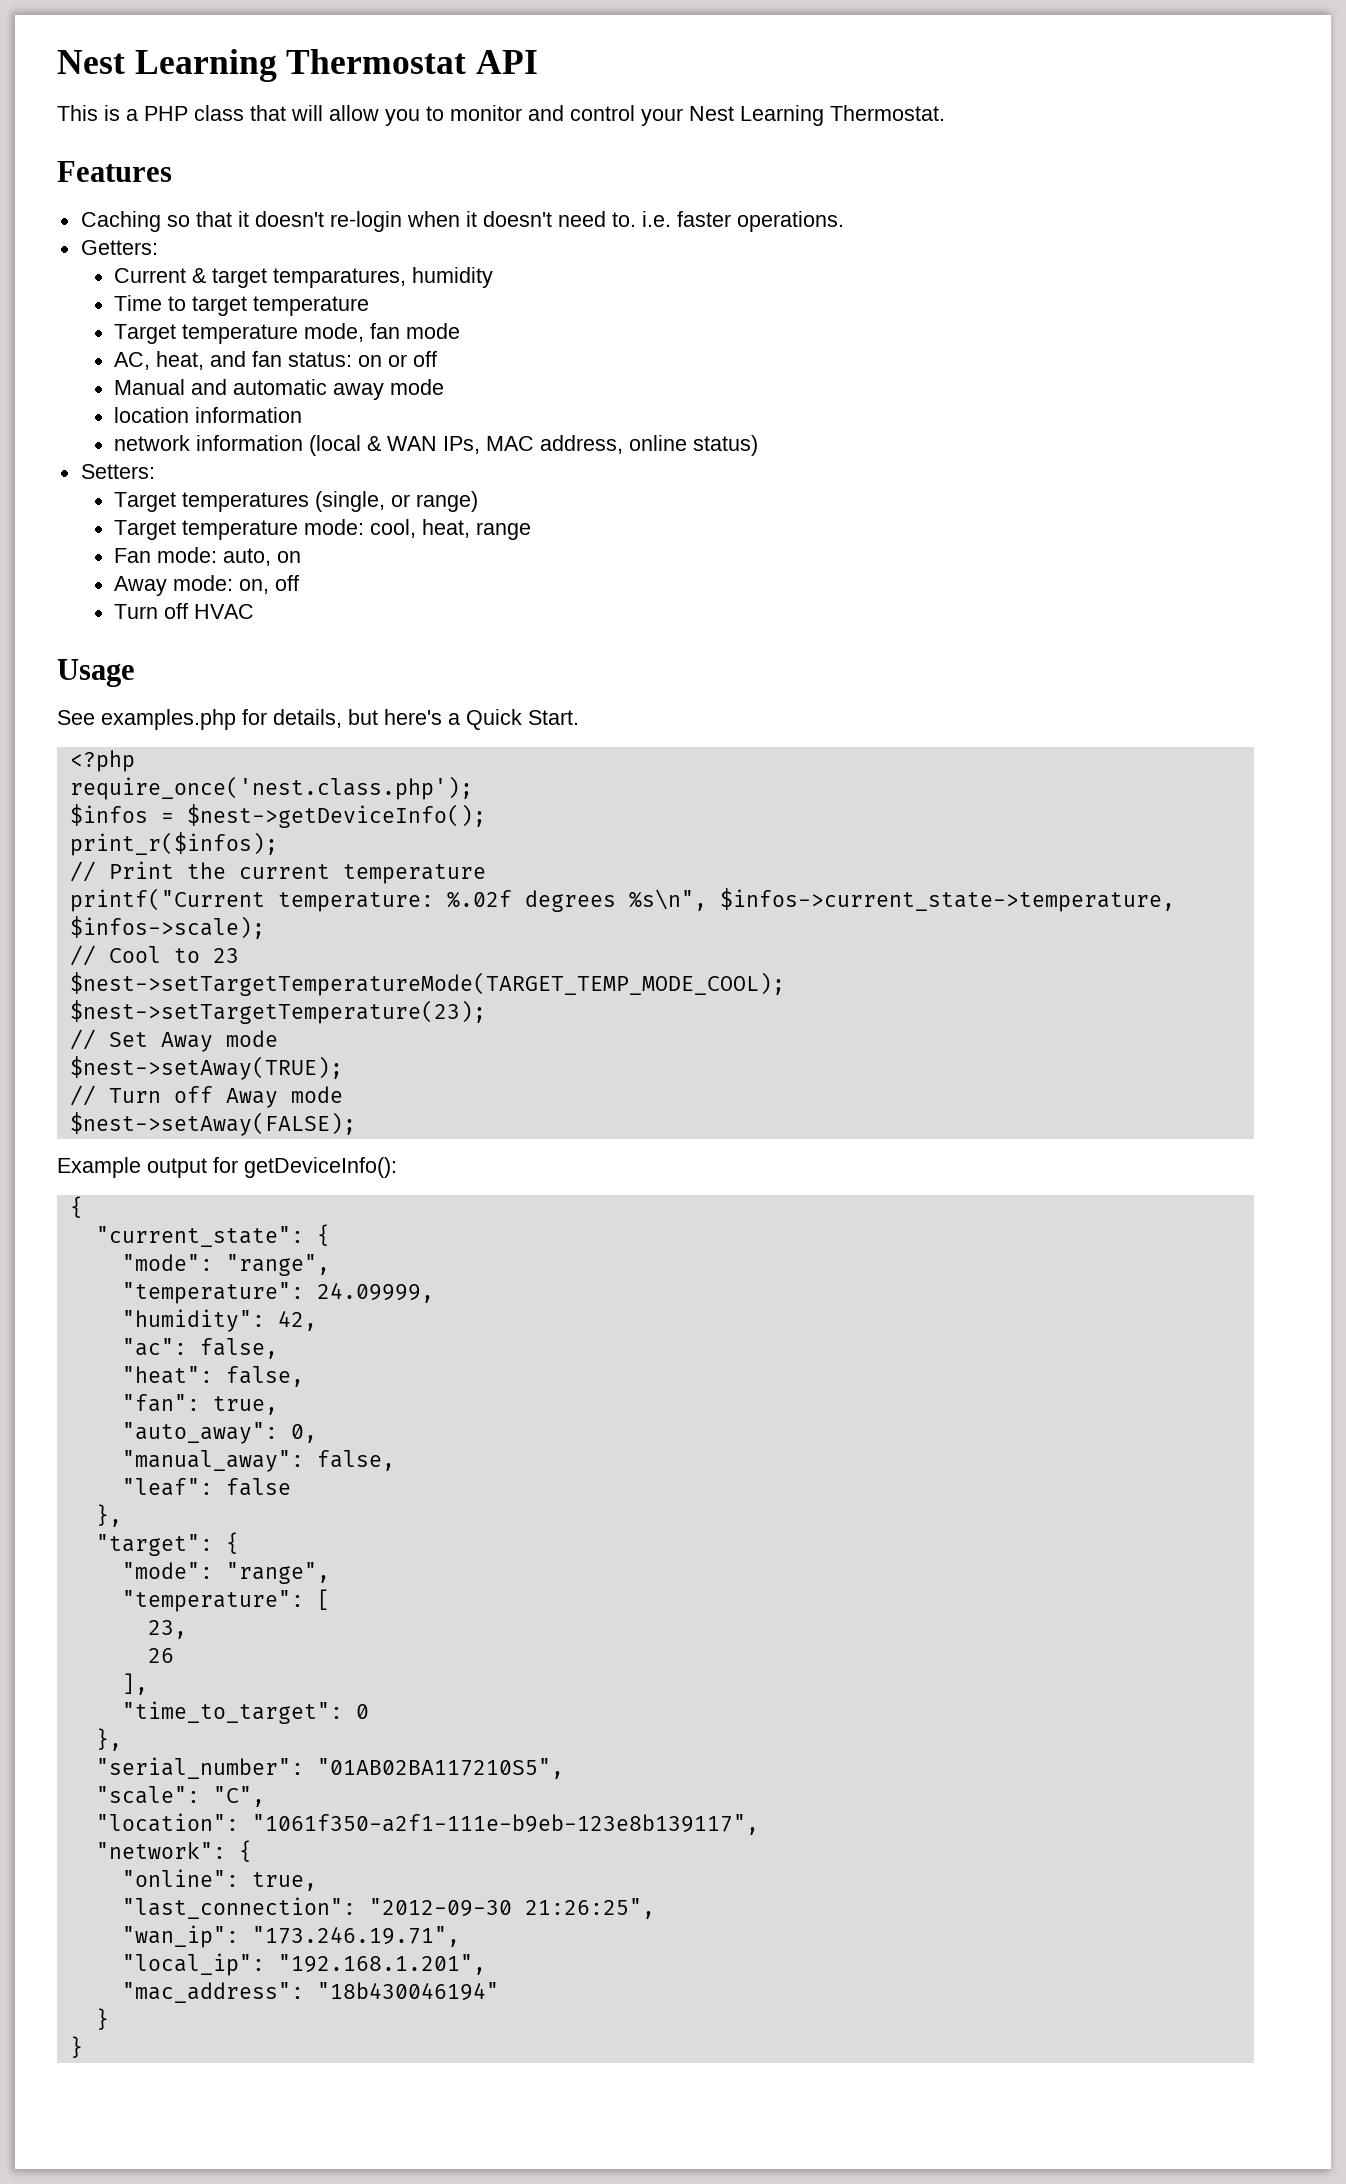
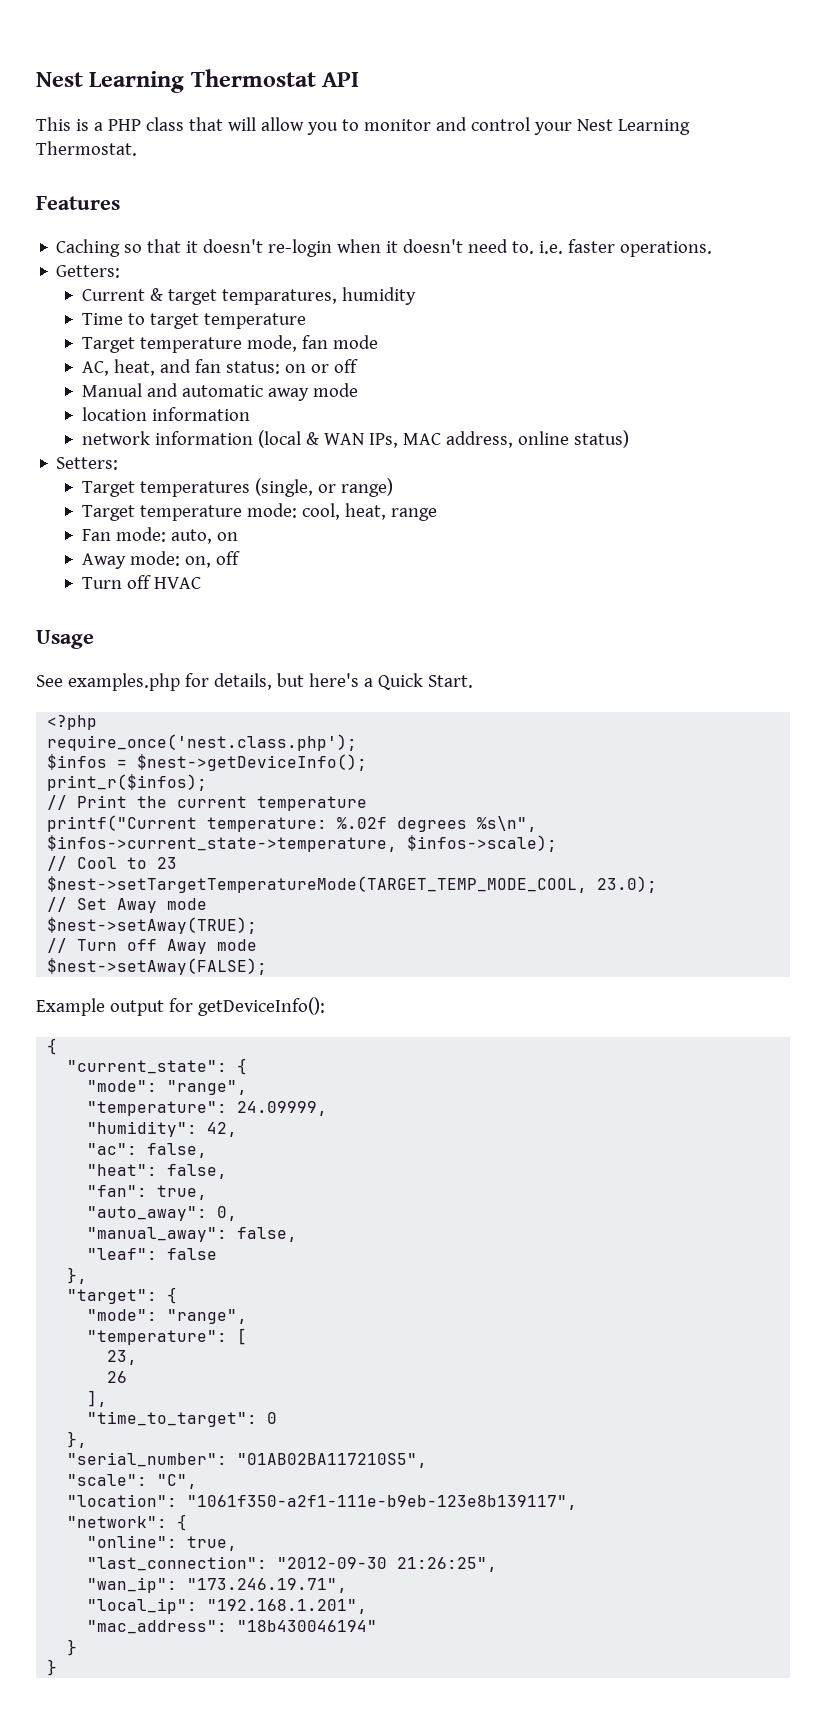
- $nest->setTargetTemperatureMode(TARGET_TEMP_MODE_COOL);
- $nest->setTargetTemperature(23);
+ $nest->setTargetTemperatureMode(TARGET_TEMP_MODE_COOL, 23.0);

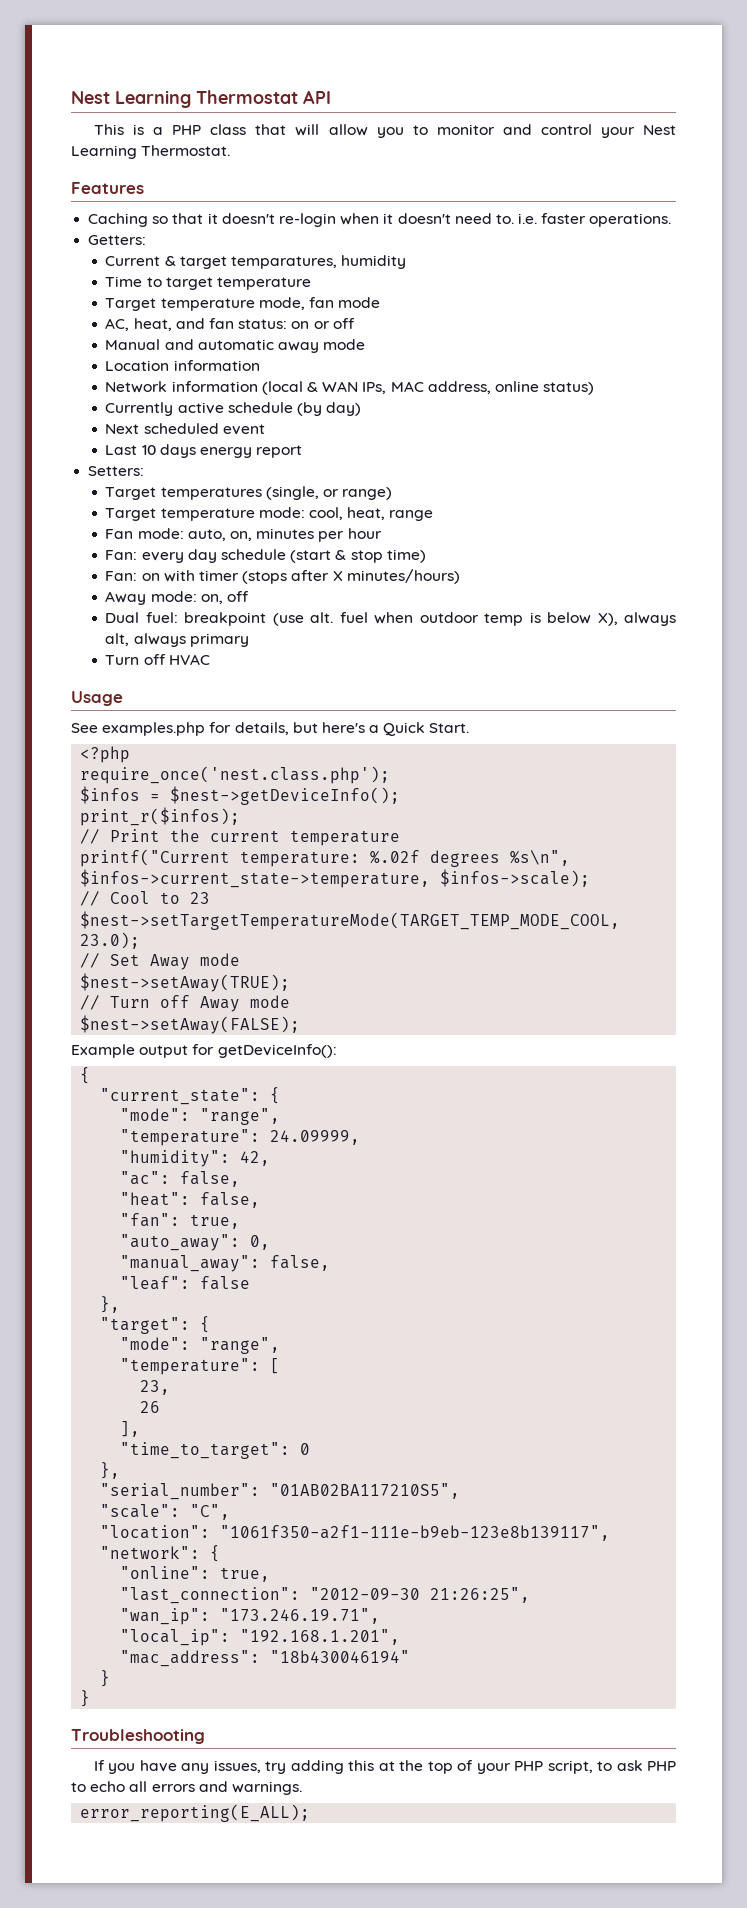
- location information
+ Location information
- network information (local & WAN IPs, MAC address, online status)
+ Network information (local & WAN IPs, MAC address, online status)
+ Currently active schedule (by day)
+ Next scheduled event
+ Last 10 days energy report
- Fan mode: auto, on
+ Fan mode: auto, on, minutes per hour
+ Fan: every day schedule (start & stop time)
+ Fan: on with timer (stops after X minutes/hours)
  Away mode: on, off
+ Dual fuel: breakpoint (use alt. fuel when outdoor temp is below X), always alt, always primary
+ Troubleshooting
+ If you have any issues, try adding this at the top of your PHP script, to ask PHP to echo all errors and warnings.
+ error_reporting(E_ALL);

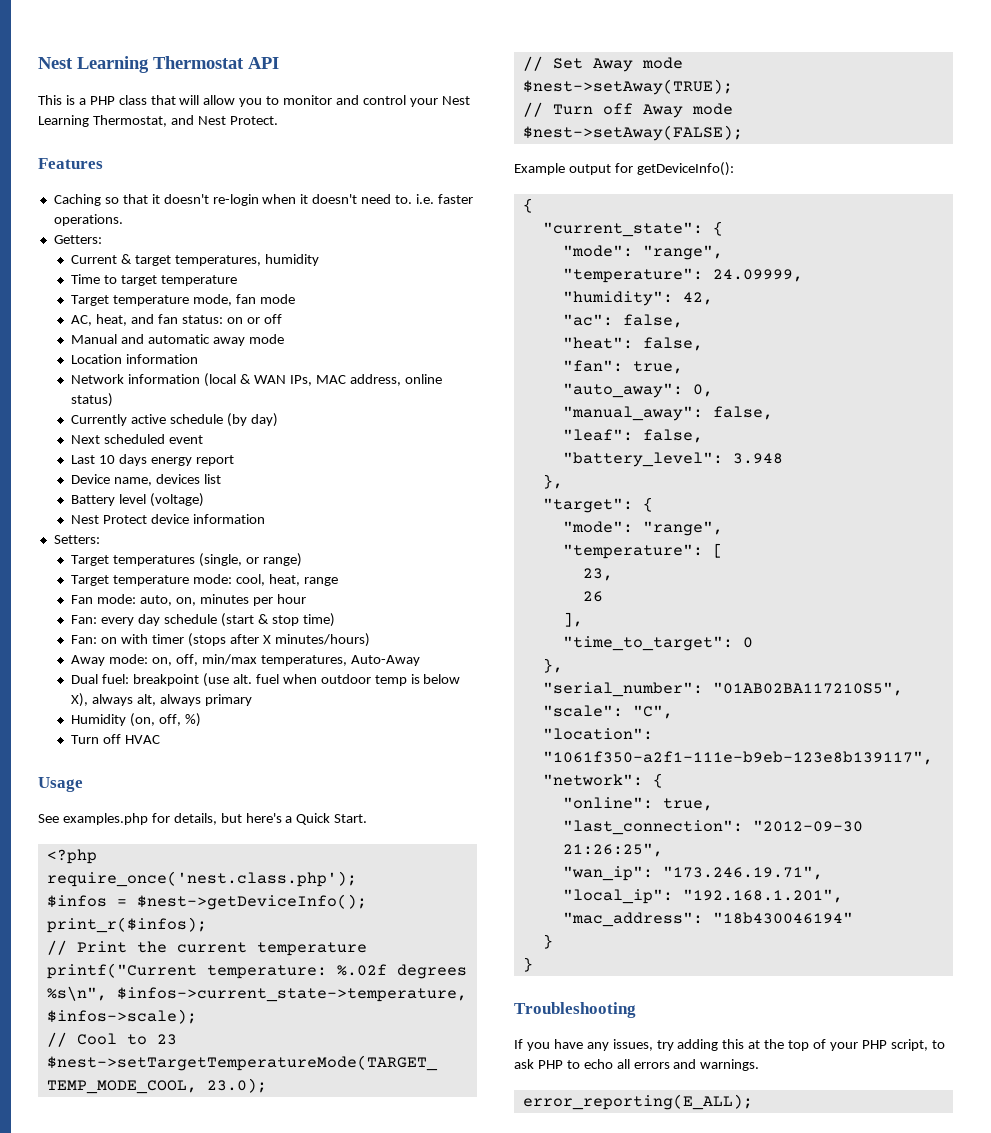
- This is a PHP class that will allow you to monitor and control your Nest Learning Thermostat.
+ This is a PHP class that will allow you to monitor and control your Nest Learning Thermostat, and Nest Protect.
- Current & target temparatures, humidity
+ Current & target temperatures, humidity
+ Device name, devices list
+ Battery level (voltage)
+ Nest Protect device information
- Away mode: on, off
+ Away mode: on, off, min/max temperatures, Auto-Away
+ Humidity (on, off, %)
- "leaf": false
+ "leaf": false,
+ "battery_level": 3.948

